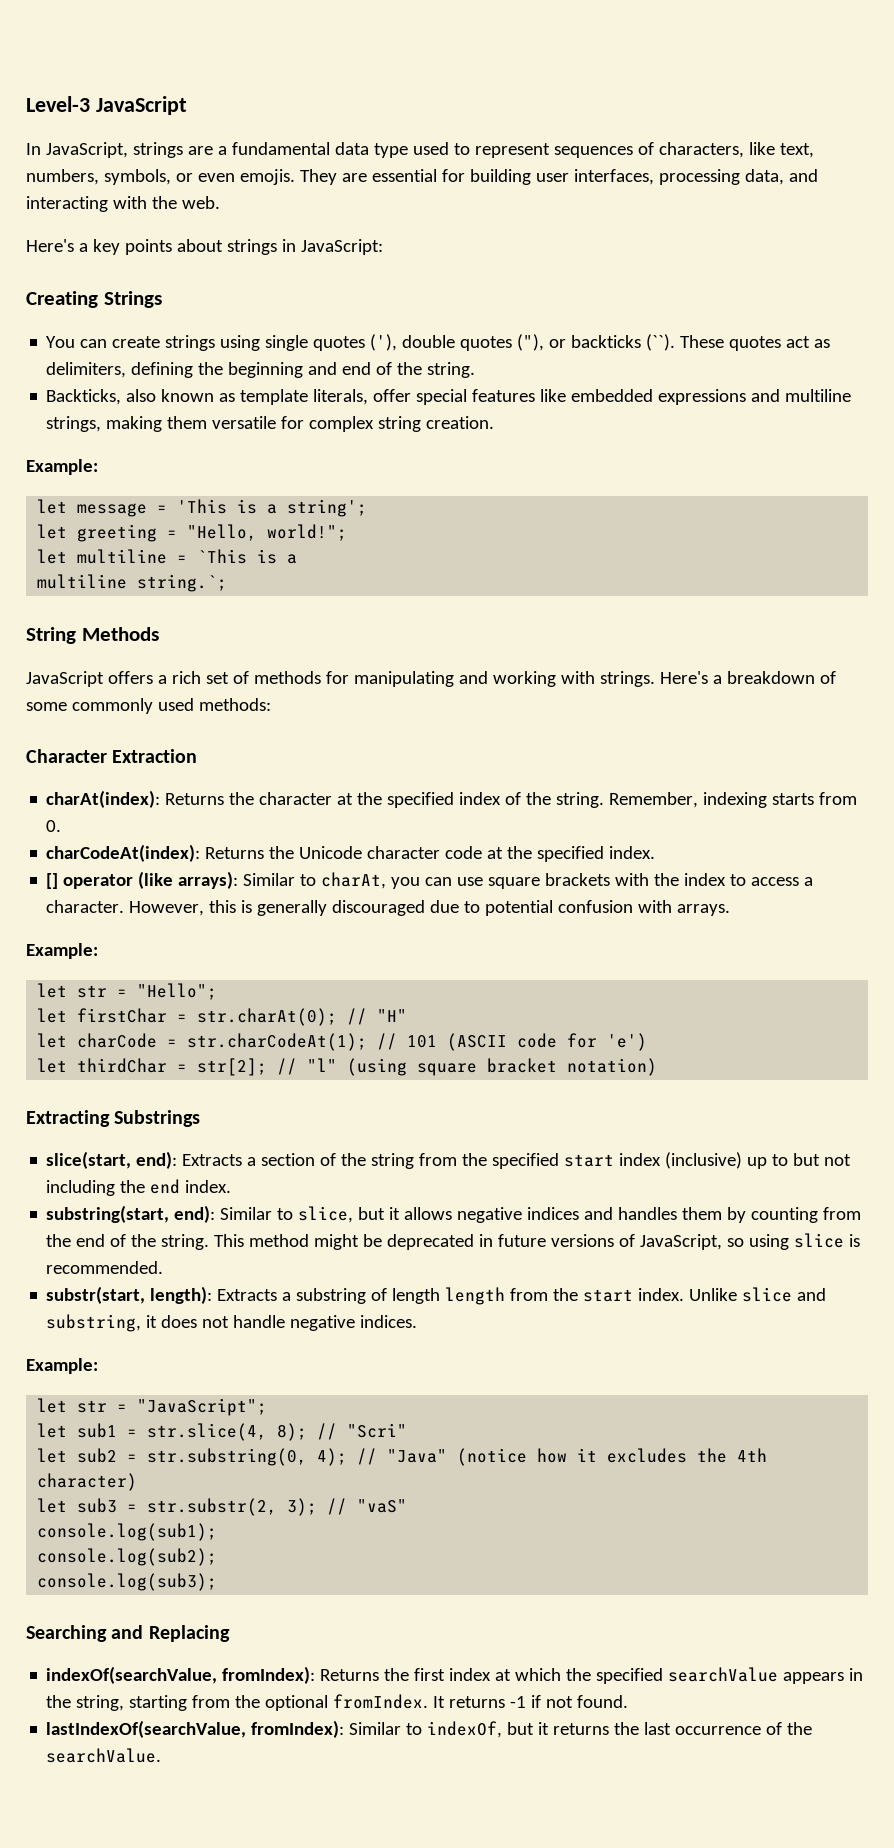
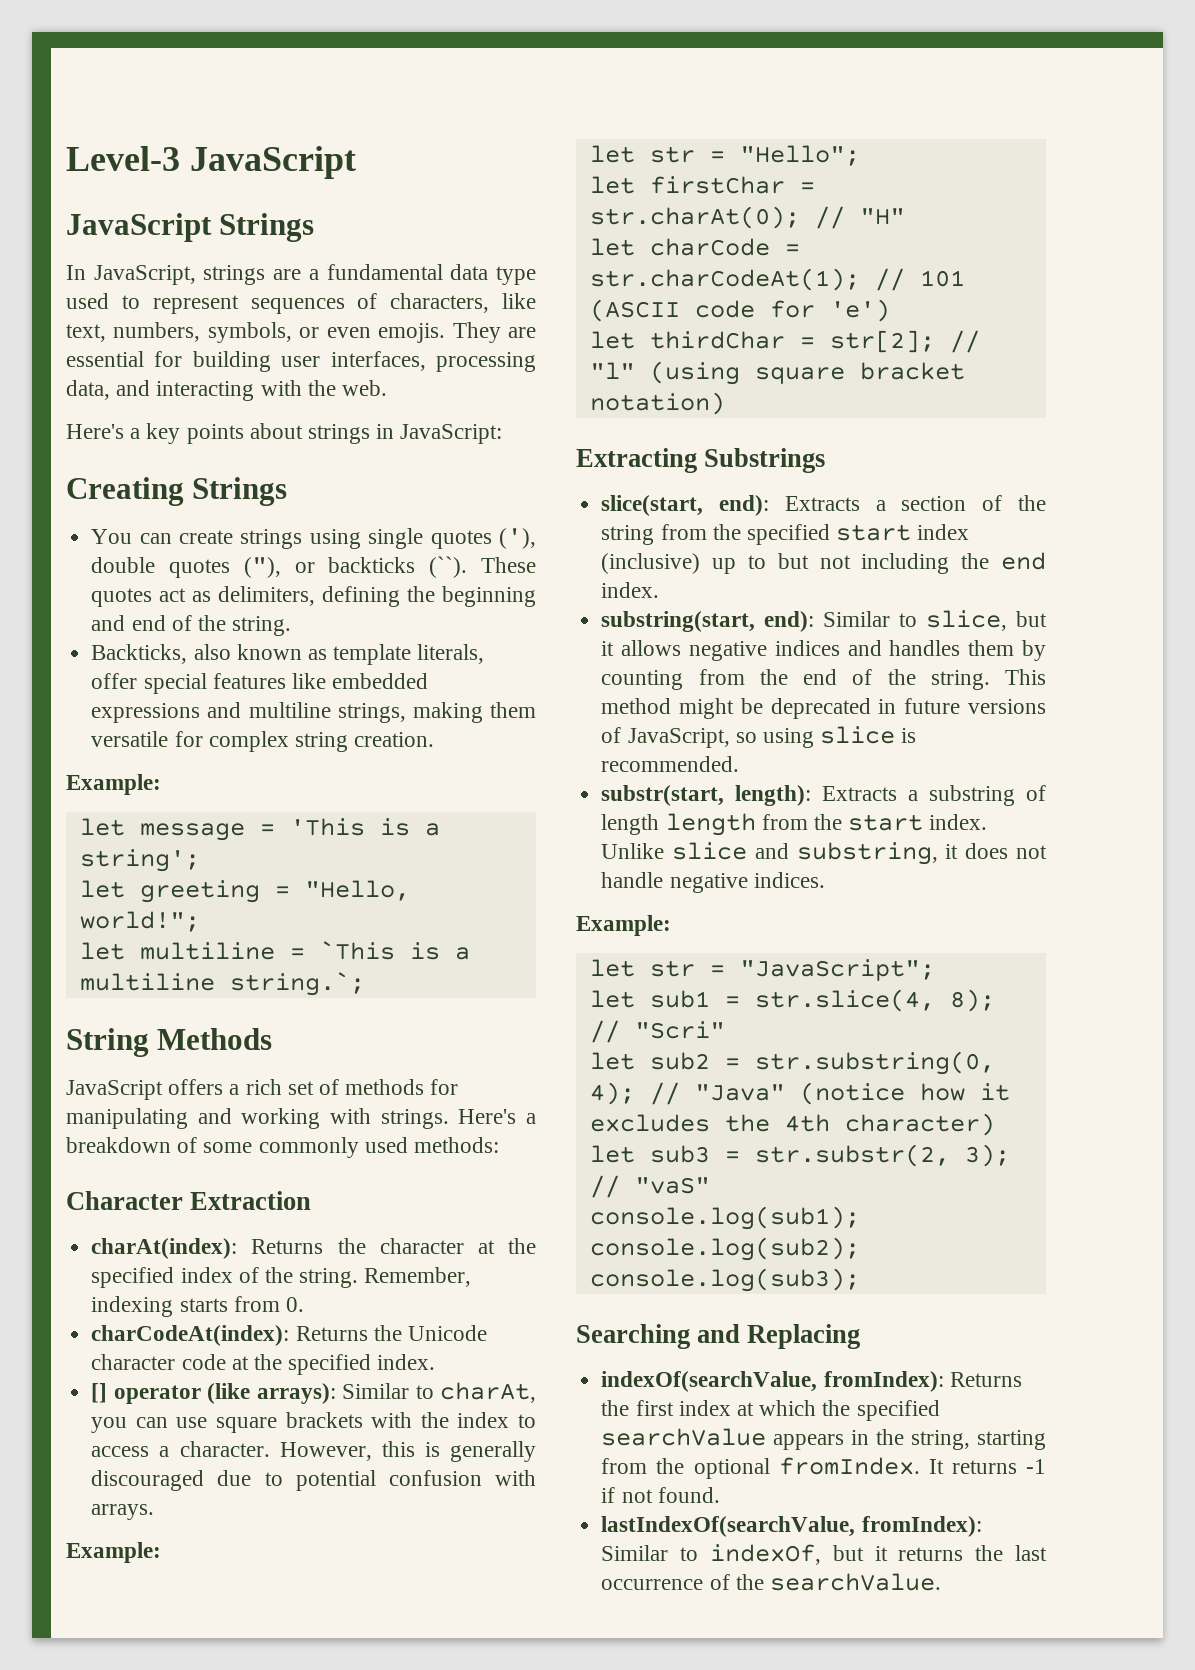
+ JavaScript Strings

